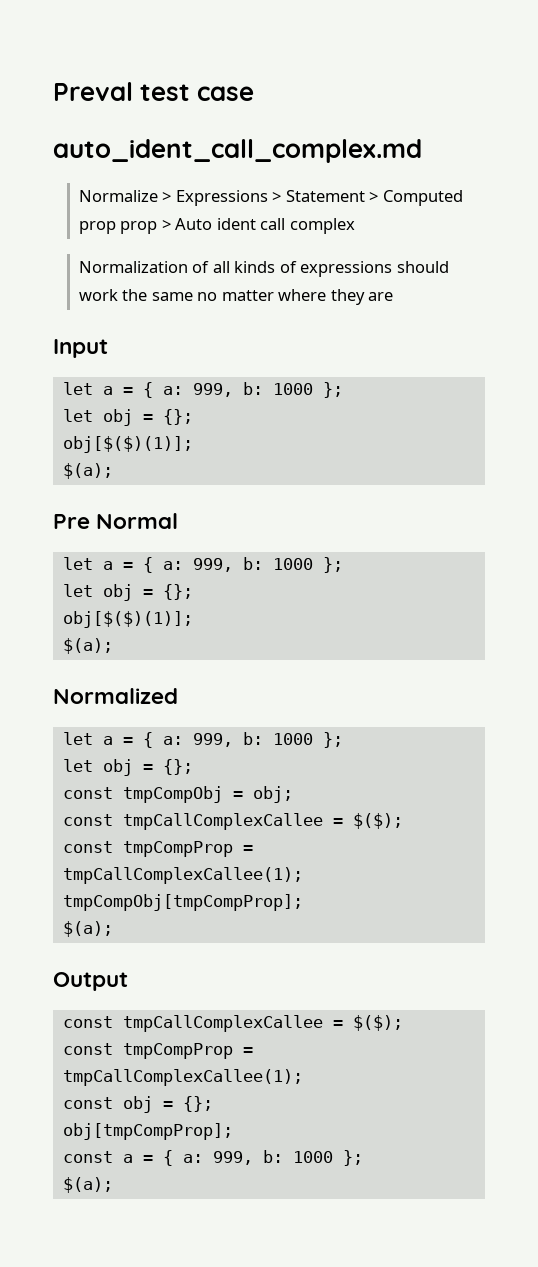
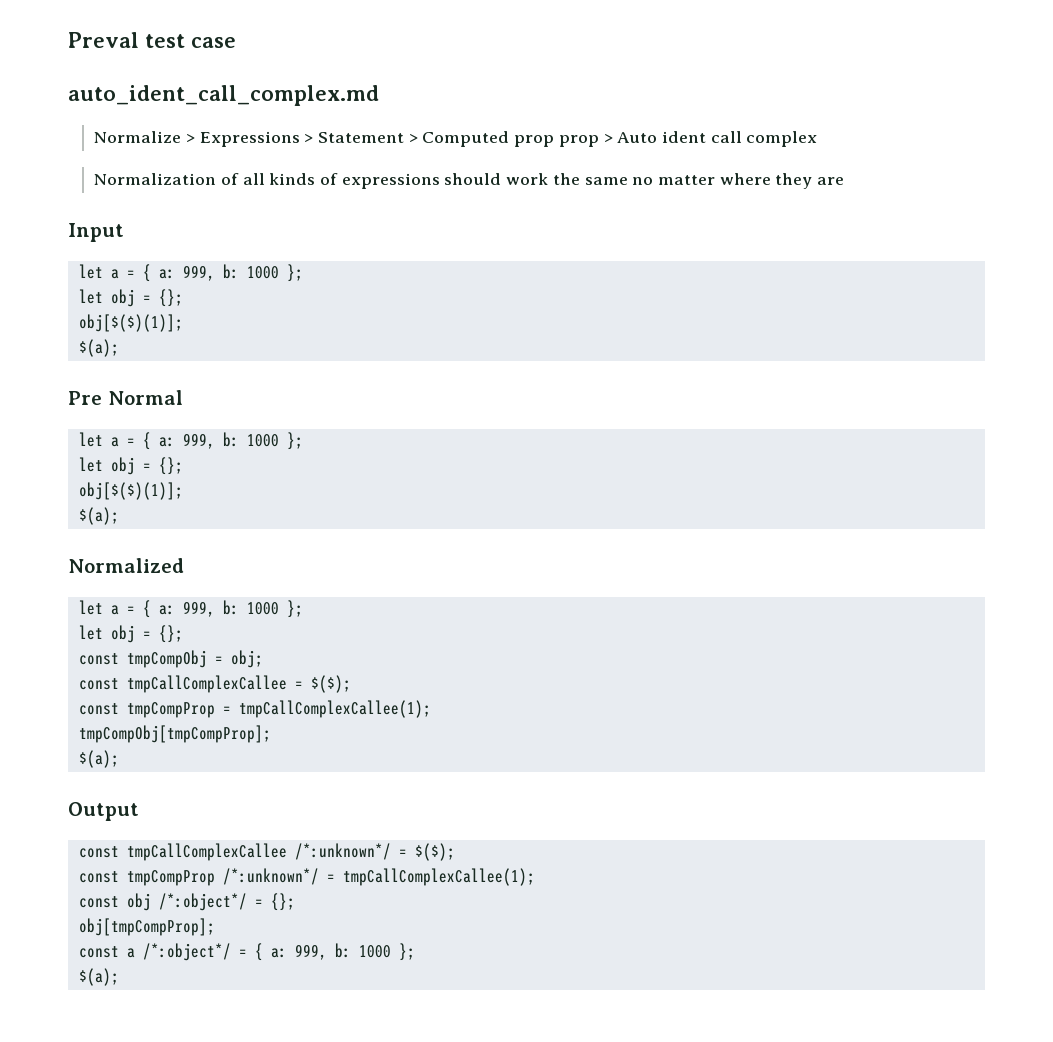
  Output
- const tmpCallComplexCallee = $($);
- const tmpCompProp = tmpCallComplexCallee(1);
+ const tmpCallComplexCallee /*:unknown*/ = $($);
+ const tmpCompProp /*:unknown*/ = tmpCallComplexCallee(1);
- const obj = {};
+ const obj /*:object*/ = {};
- const a = { a: 999, b: 1000 };
+ const a /*:object*/ = { a: 999, b: 1000 };

